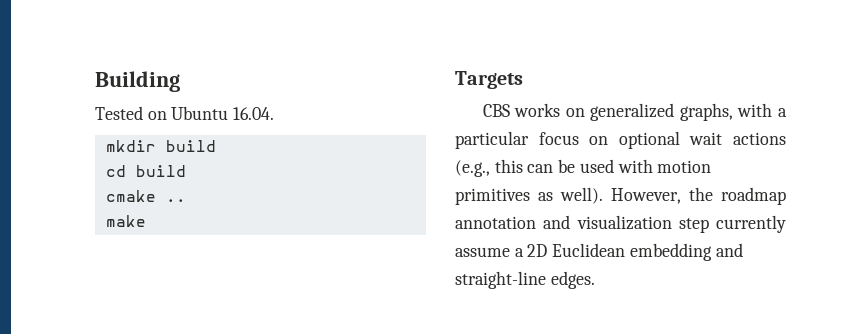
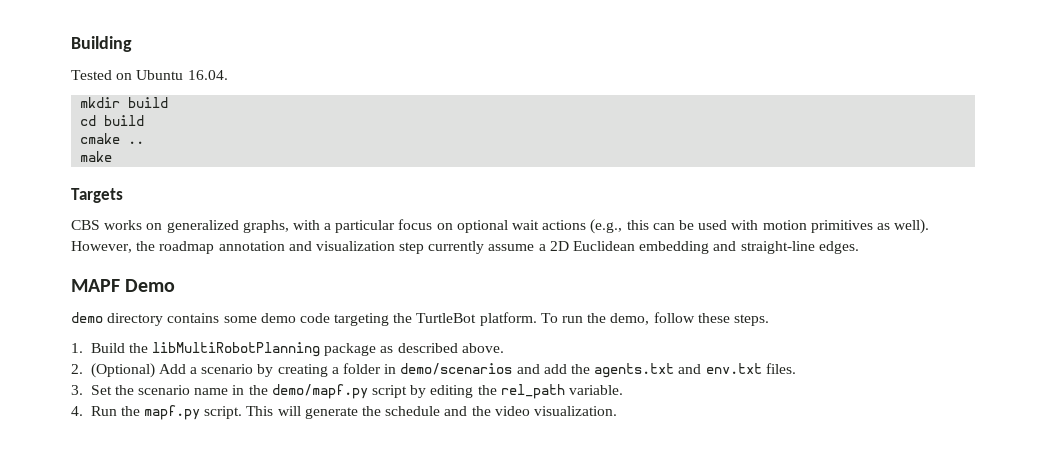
+ MAPF Demo
+ demo directory contains some demo code targeting the TurtleBot platform. To run the demo, follow these steps.
+ 1. Build the libMultiRobotPlanning package as described above.
+ 2. (Optional) Add a scenario by creating a folder in demo/scenarios and add the agents.txt and env.txt files.
+ 3. Set the scenario name in the demo/mapf.py script by editing the rel_path variable.
+ 4. Run the mapf.py script. This will generate the schedule and the video visualization.

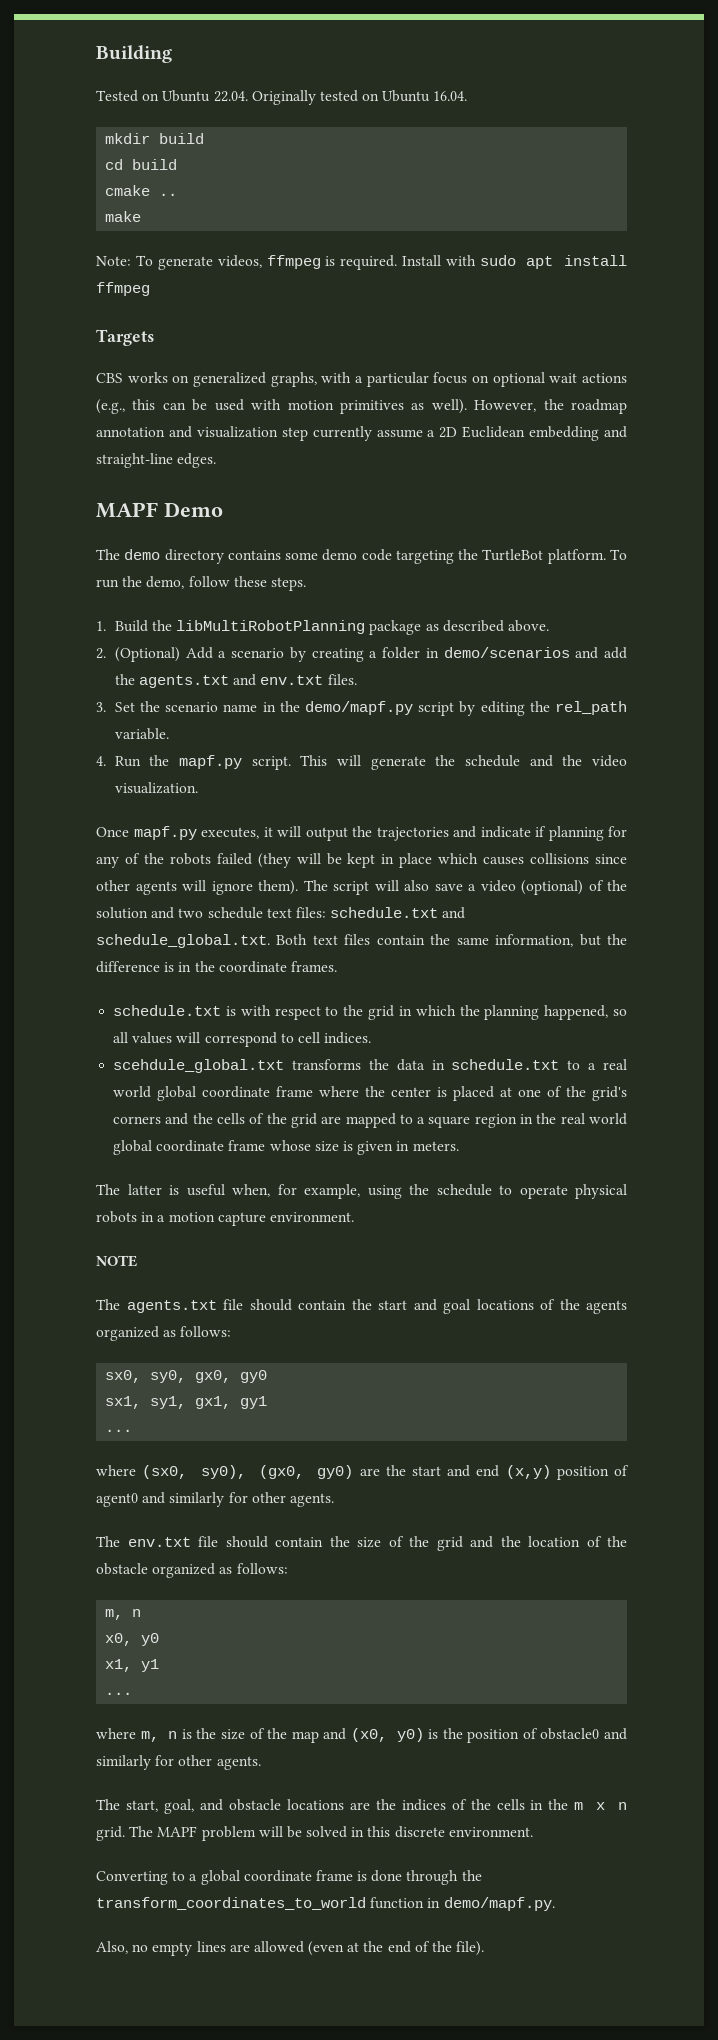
- Tested on Ubuntu 16.04.
+ Tested on Ubuntu 22.04. Originally tested on Ubuntu 16.04.
+ Note: To generate videos, ffmpeg is required. Install with sudo apt install ffmpeg
- demo directory contains some demo code targeting the TurtleBot platform.
+ The demo directory contains some demo code targeting the TurtleBot platform.
+ Once mapf.py executes, it will output the trajectories and indicate if planning for any of the robots failed (they will be kept in place which causes collisions since other agents will ignore them). The script will also save a video (optional) of the solution and two schedule text files: schedule.txt and schedule_global.txt. Both text files contain the same information, but the difference is in the coordinate frames.
+ schedule.txt is with respect to the grid in which the planning happened, so all values will correspond to cell indices.
+ scehdule_global.txt transforms the data in schedule.txt to a real world global coordinate frame where the center is placed at one of the grid's corners and the cells of the grid are mapped to a square region in the real world global coordinate frame whose size is given in meters.
+ The latter is useful when, for example, using the schedule to operate physical robots in a motion capture environment.
+ NOTE
+ The agents.txt file should contain the start and goal locations of the agents organized as follows:
+ sx0, sy0, gx0, gy0
+ sx1, sy1, gx1, gy1
+ ...
+ where (sx0, sy0), (gx0, gy0) are the start and end (x,y) position of agent0 and similarly for other agents.
+ The env.txt file should contain the size of the grid and the location of the obstacle organized as follows:
+ m, n
+ x0, y0
+ x1, y1
+ ...
+ where m, n is the size of the map and (x0, y0) is the position of obstacle0 and similarly for other agents.
+ The start, goal, and obstacle locations are the indices of the cells in the m x n grid. The MAPF problem will be solved in this discrete environment.
+ Converting to a global coordinate frame is done through the transform_coordinates_to_world function in demo/mapf.py.
+ Also, no empty lines are allowed (even at the end of the file).

